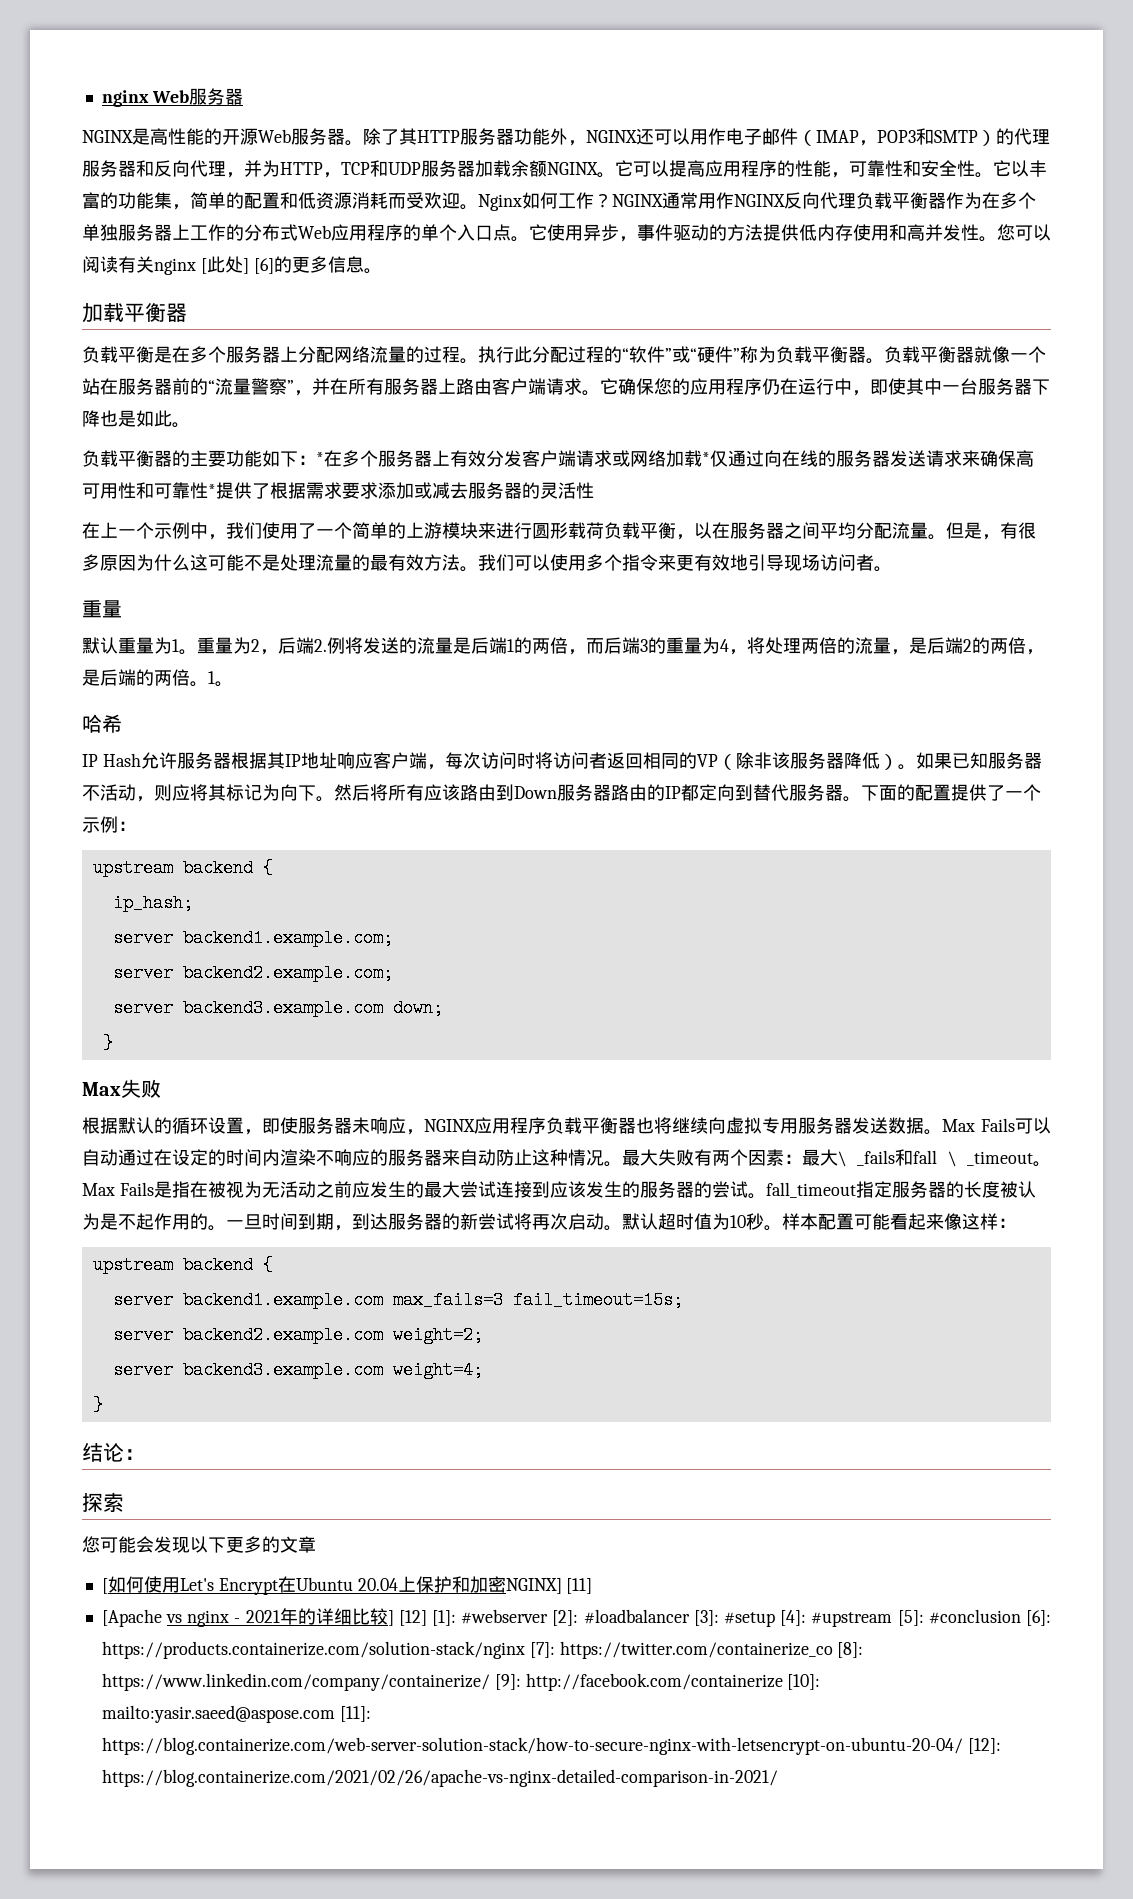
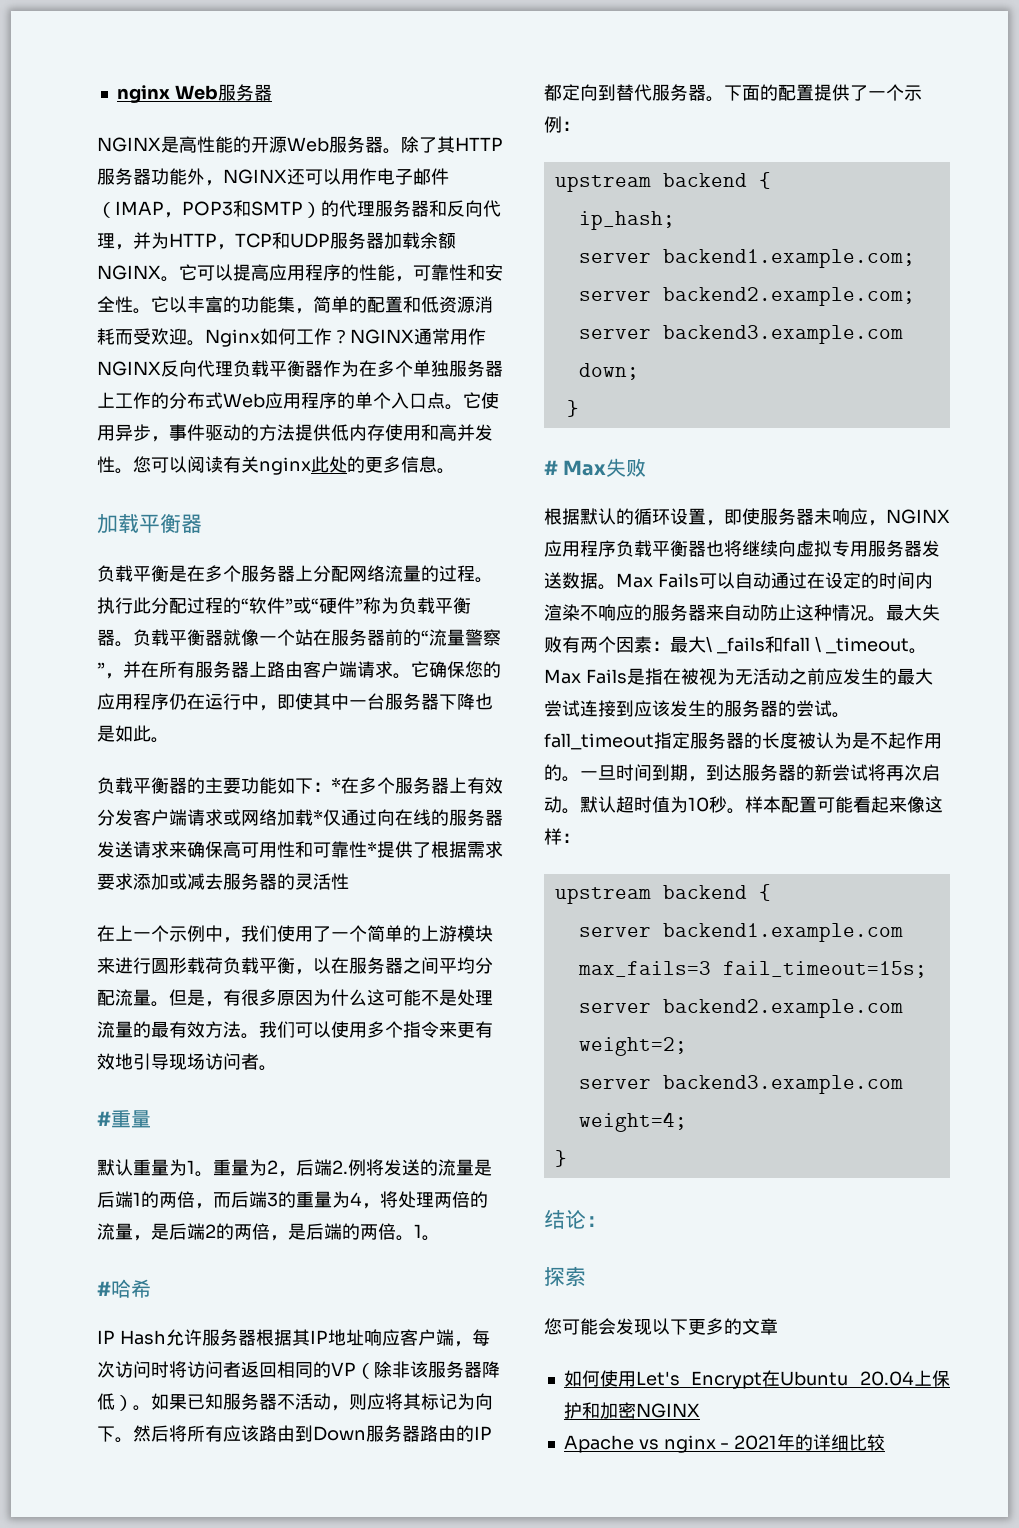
- 您可以阅读有关nginx [此处] [6]的更多信息。
+ 您可以阅读有关nginx此处的更多信息。
  我们可以使用多个指令来更有效地引导现场访问者。
- 重量
+ #重量
- 哈希
+ #哈希
- Max失败
+ # Max失败
- [如何使用Let's Encrypt在Ubuntu 20.04上保护和加密NGINX] [11]
- [Apache vs nginx - 2021年的详细比较] [12] [1]: #webserver [2]: #loadbalancer [3]: #setup [4]: #upstream [5]: #conclusion [6]: https://products.containerize.com/solution-stack/nginx [7]: https://twitter.com/containerize_co [8]: https://www.linkedin.com/company/containerize/ [9]: http://facebook.com/containerize [10]: mailto:yasir.saeed@aspose.com [11]: https://blog.containerize.com/web-server-solution-stack/how-to-secure-nginx-with-letsencrypt-on-ubuntu-20-04/ [12]: https://blog.containerize.com/2021/02/26/apache-vs-nginx-detailed-comparison-in-2021/
+ 如何使用Let's Encrypt在Ubuntu 20.04上保护和加密NGINX
+ Apache vs nginx - 2021年的详细比较

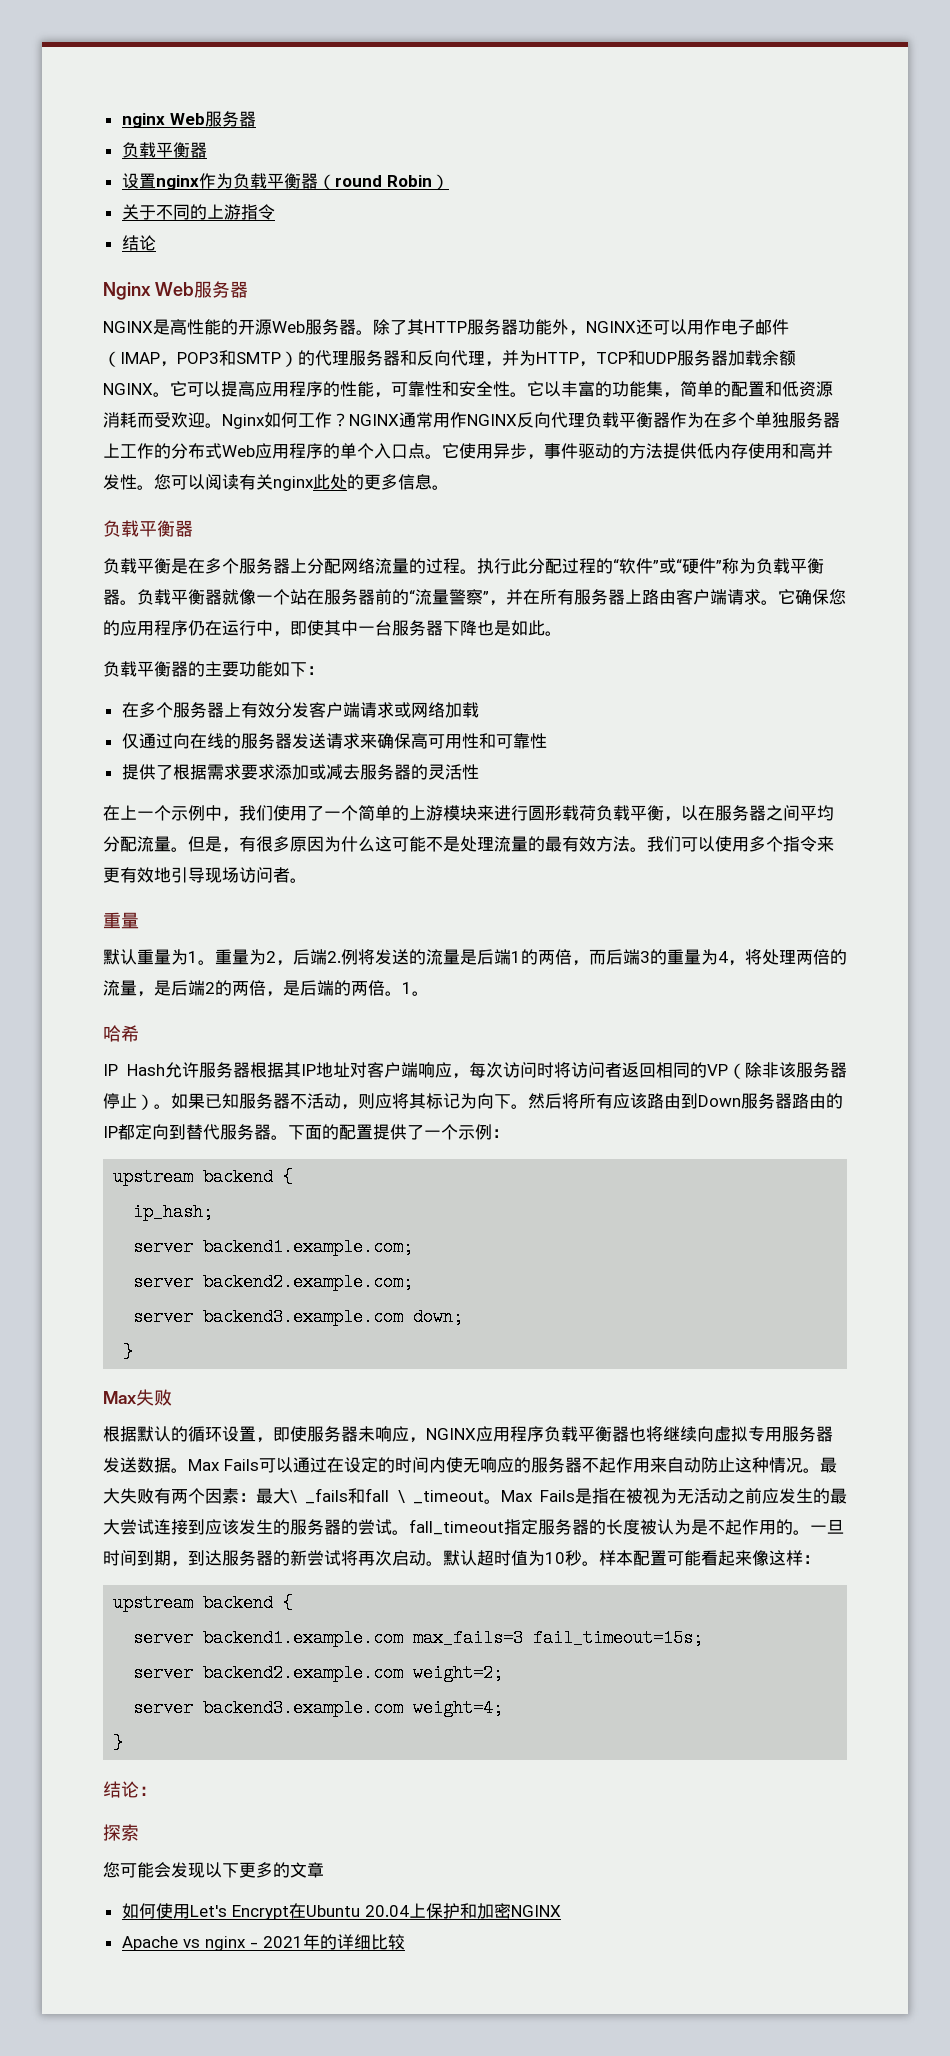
  nginx Web服务器
+ 负载平衡器
+ 设置nginx作为负载平衡器（round Robin）
+ 关于不同的上游指令
+ 结论
+ Nginx Web服务器
  您可以阅读有关nginx此处的更多信息。
- 加载平衡器
+ 负载平衡器
- 负载平衡器的主要功能如下：*在多个服务器上有效分发客户端请求或网络加载*仅通过向在线的服务器发送请求来确保高可用性和可靠性*提供了根据需求要求添加或减去服务器的灵活性
+ 负载平衡器的主要功能如下：
+ 在多个服务器上有效分发客户端请求或网络加载
+ 仅通过向在线的服务器发送请求来确保高可用性和可靠性
+ 提供了根据需求要求添加或减去服务器的灵活性
  我们可以使用多个指令来更有效地引导现场访问者。
- #重量
+ 重量
- #哈希
+ 哈希
- IP Hash允许服务器根据其IP地址响应客户端，每次访问时将访问者返回相同的VP（除非该服务器降低）。
+ IP Hash允许服务器根据其IP地址对客户端响应，每次访问时将访问者返回相同的VP（除非该服务器停止）。
- # Max失败
+ Max失败
- Max Fails可以自动通过在设定的时间内渲染不响应的服务器来自动防止这种情况。
+ Max Fails可以通过在设定的时间内使无响应的服务器不起作用来自动防止这种情况。

